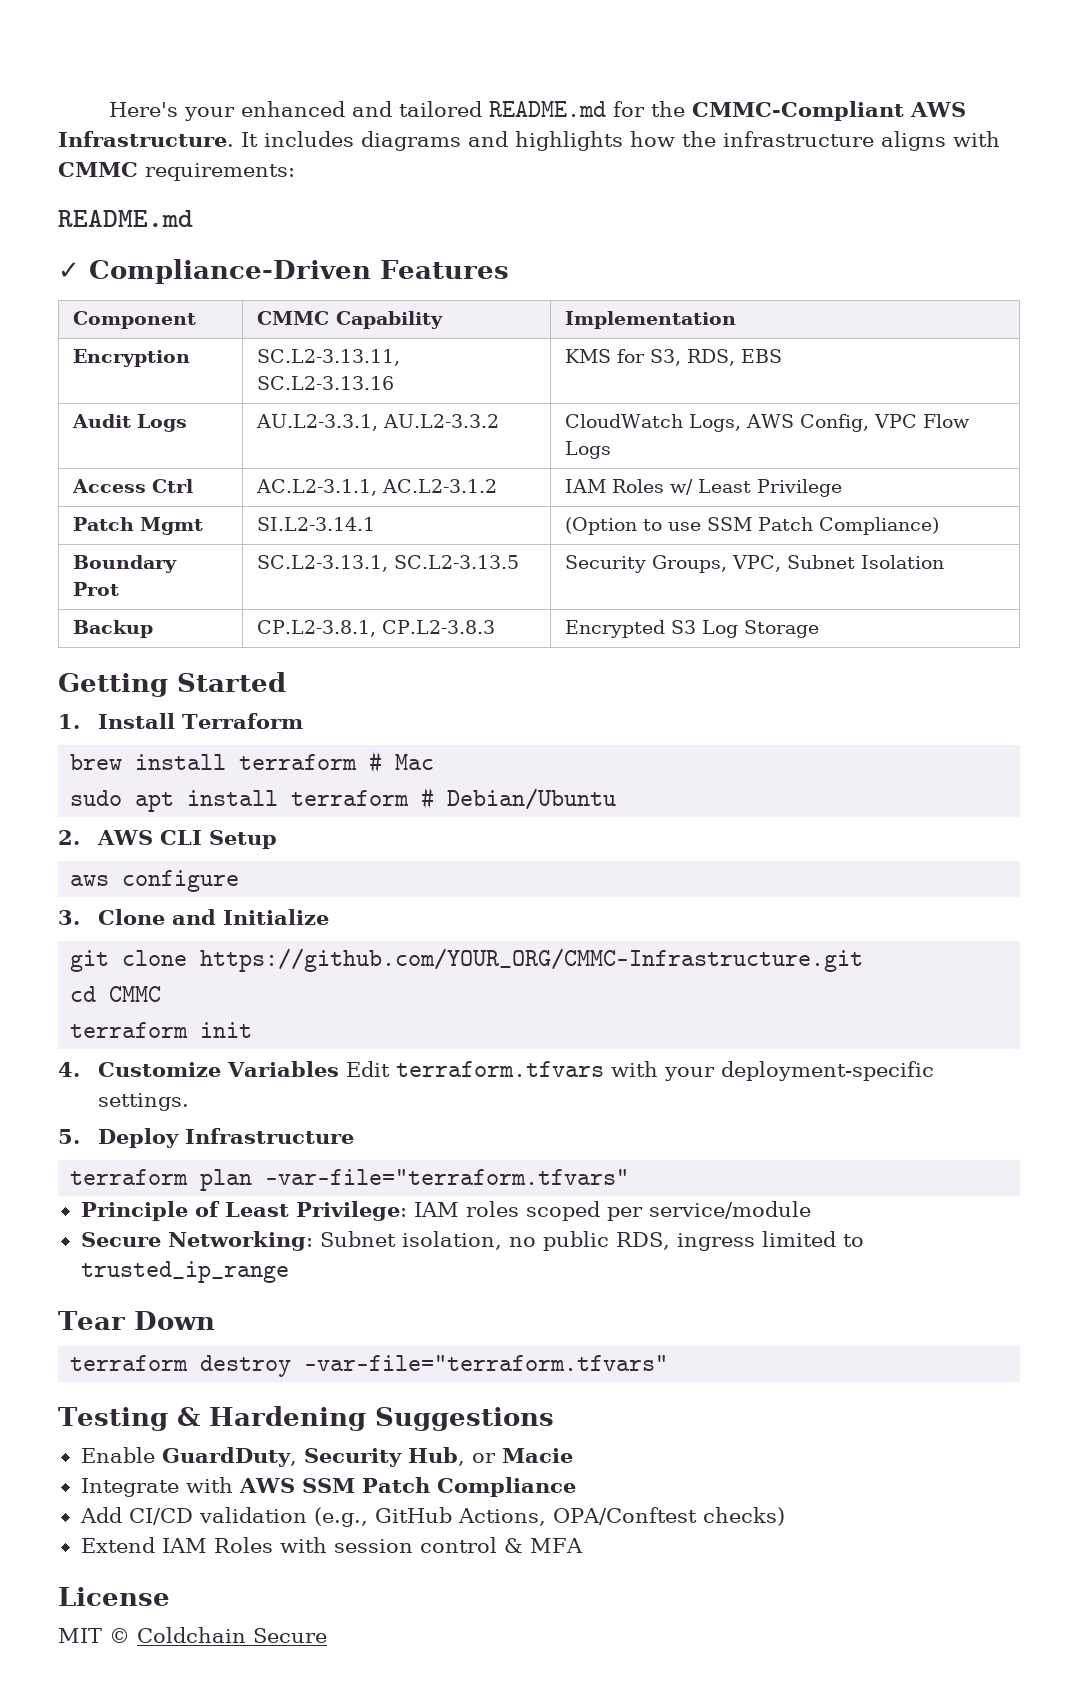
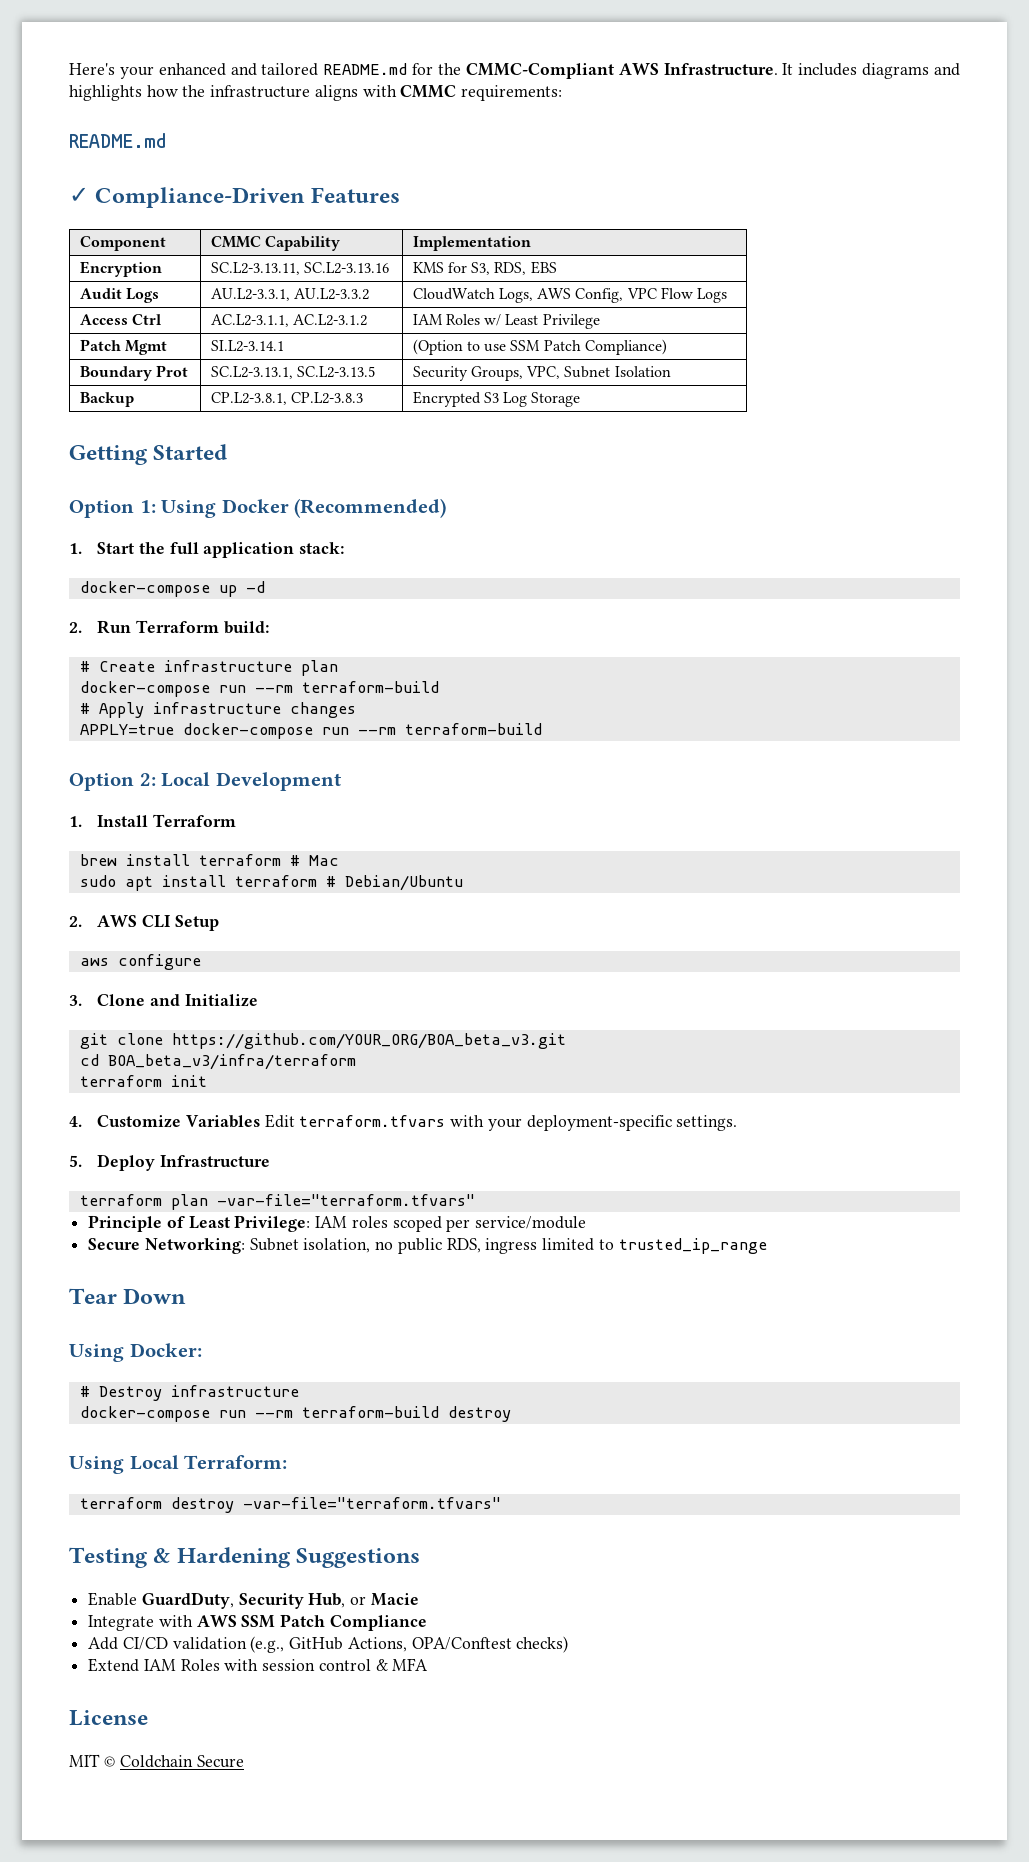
+ Option 1: Using Docker (Recommended)
+ 1. Start the full application stack:
+ docker-compose up -d
+ 2. Run Terraform build:
+ # Create infrastructure plan
+ docker-compose run --rm terraform-build
+ # Apply infrastructure changes
+ APPLY=true docker-compose run --rm terraform-build
+ Option 2: Local Development
- git clone https://github.com/YOUR_ORG/CMMC-Infrastructure.git
+ git clone https://github.com/YOUR_ORG/BOA_beta_v3.git
- cd CMMC
+ cd BOA_beta_v3/infra/terraform
+ Using Docker:
+ # Destroy infrastructure
+ docker-compose run --rm terraform-build destroy
+ Using Local Terraform:

